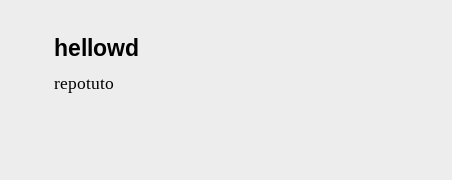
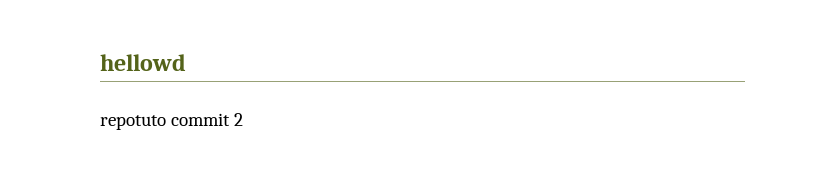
- repotuto
+ repotuto commit 2

